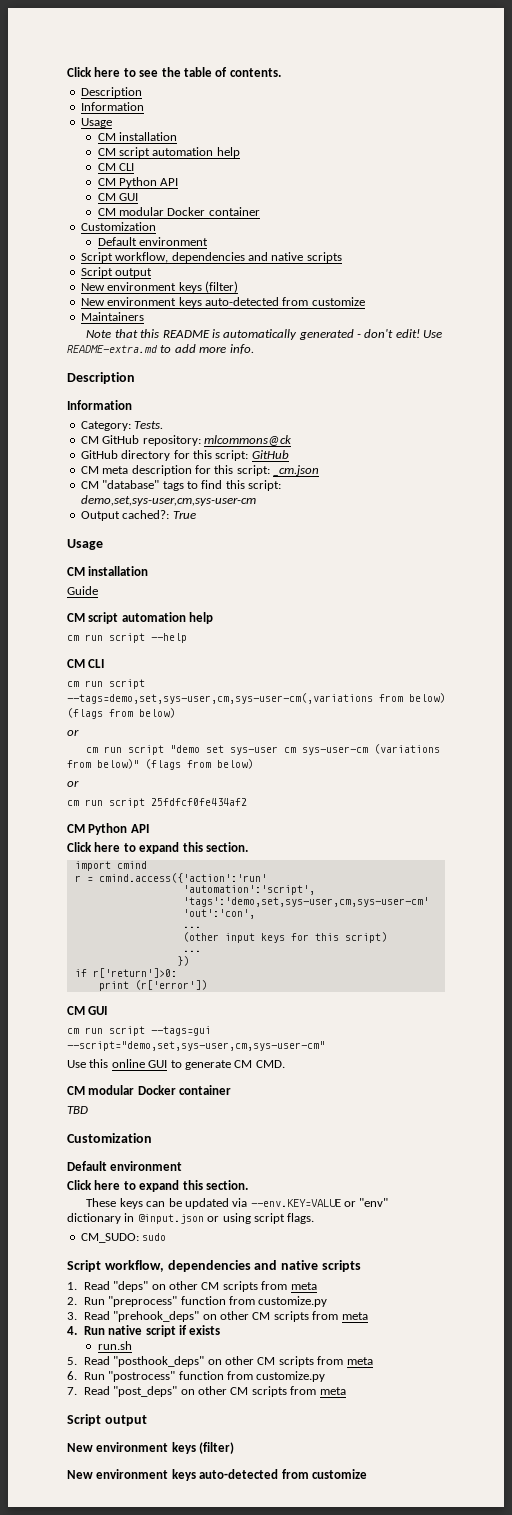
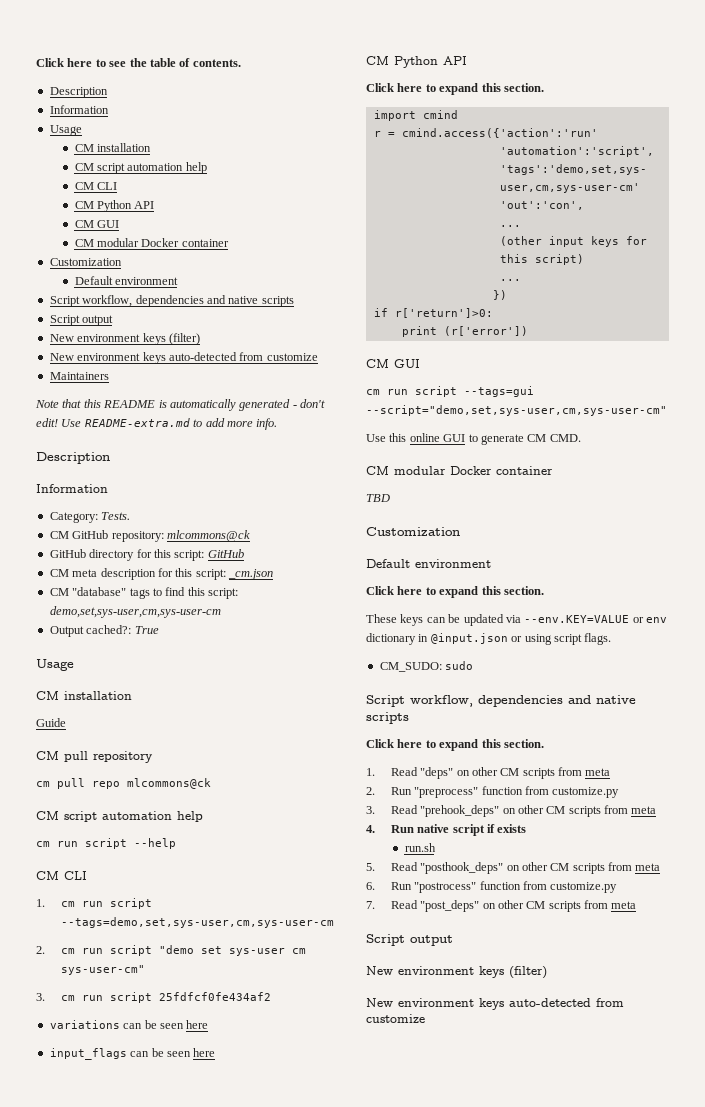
+ CM pull repository
+ cm pull repo mlcommons@ck
- cm run script --tags=demo,set,sys-user,cm,sys-user-cm(,variations from below) (flags from below)
- or
- cm run script "demo set sys-user cm sys-user-cm (variations from below)" (flags from below)
- or
- cm run script 25fdfcf0fe434af2
+ 1. cm run script --tags=demo,set,sys-user,cm,sys-user-cm
+ 2. cm run script "demo set sys-user cm sys-user-cm"
+ 3. cm run script 25fdfcf0fe434af2
+ variations can be seen here
+ input_flags can be seen here
- These keys can be updated via --env.KEY=VALUE or "env" dictionary in @input.json or using script flags.
+ These keys can be updated via --env.KEY=VALUE or env dictionary in @input.json or using script flags.
  CM_SUDO: sudo
  Script workflow, dependencies and native scripts
+ Click here to expand this section.

